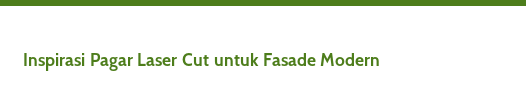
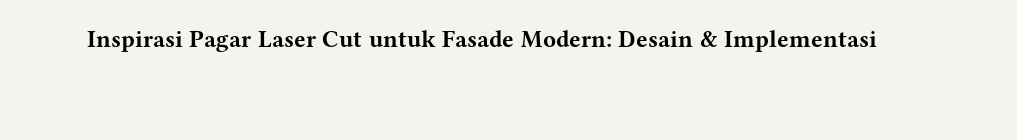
- Inspirasi Pagar Laser Cut untuk Fasade Modern
+ Inspirasi Pagar Laser Cut untuk Fasade Modern: Desain & Implementasi

